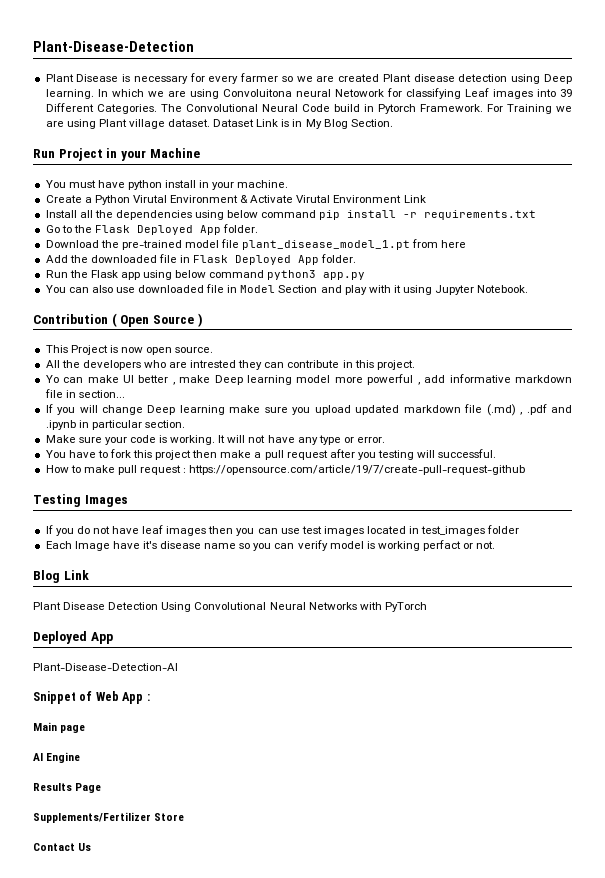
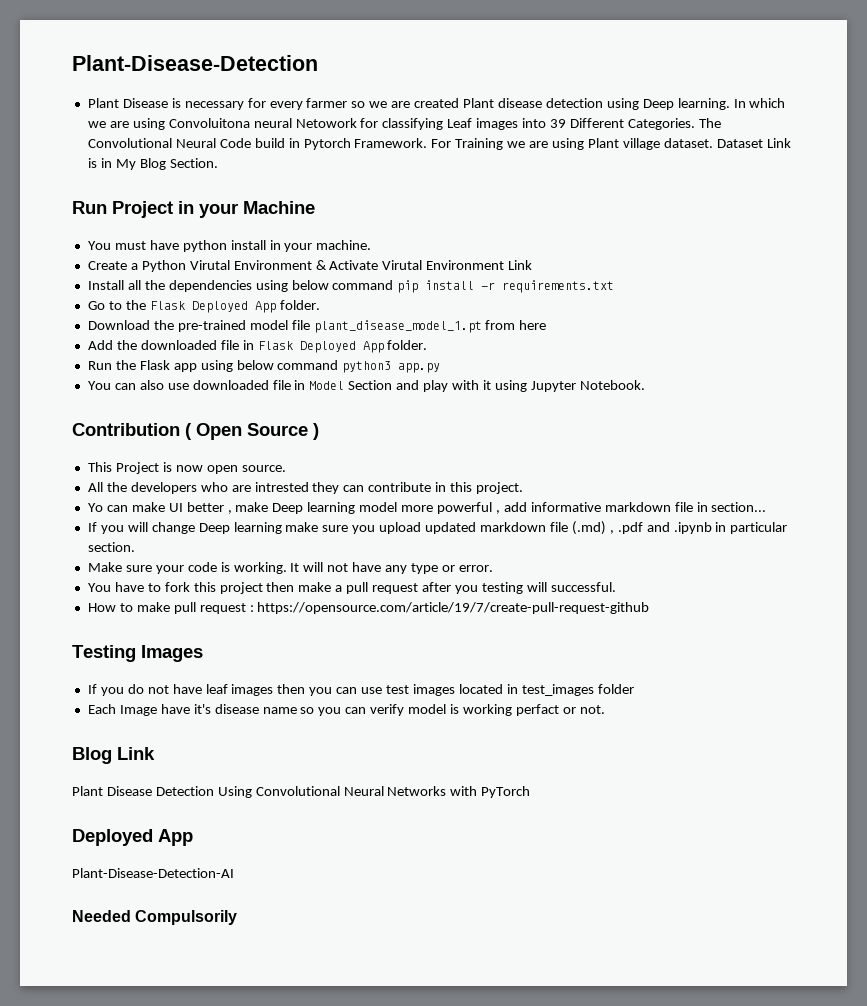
- Snippet of Web App :
- Main page
- AI Engine
- Results Page
- Supplements/Fertilizer Store
- Contact Us
+ Needed Compulsorily

